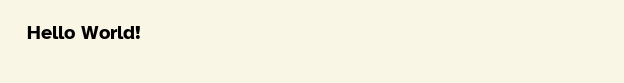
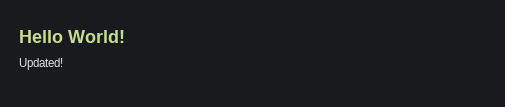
+ Updated!

